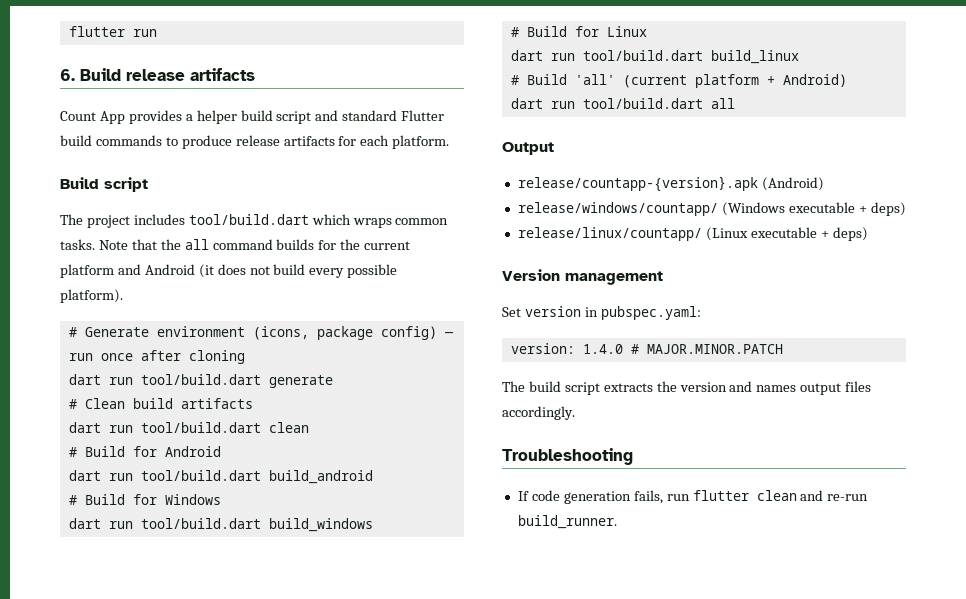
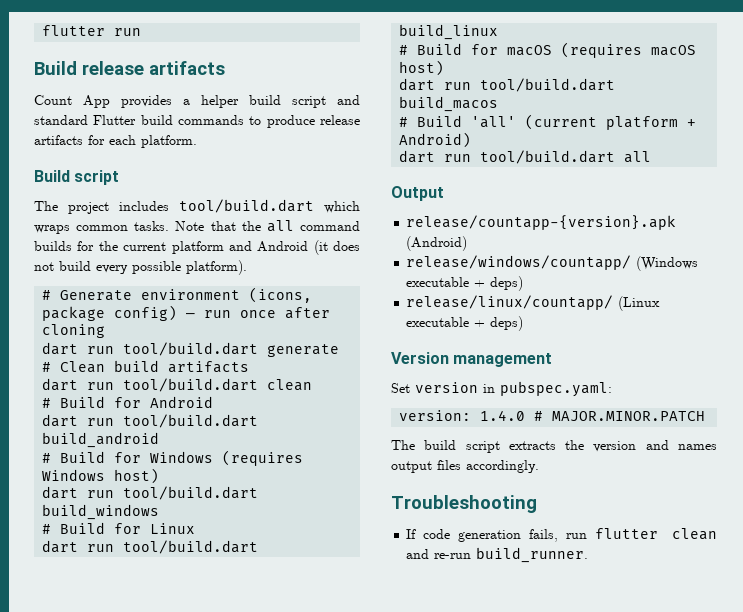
- 6. Build release artifacts
+ Build release artifacts
- # Build for Windows
+ # Build for Windows (requires Windows host)
+ # Build for macOS (requires macOS host)
+ dart run tool/build.dart build_macos

